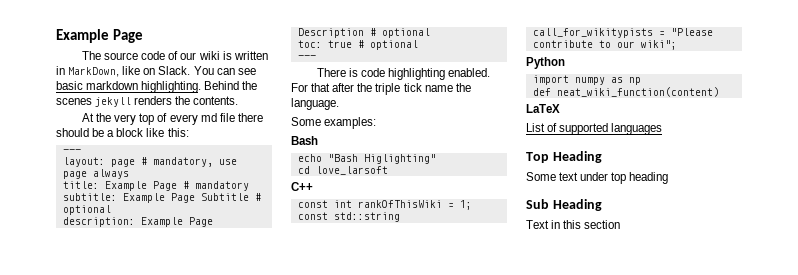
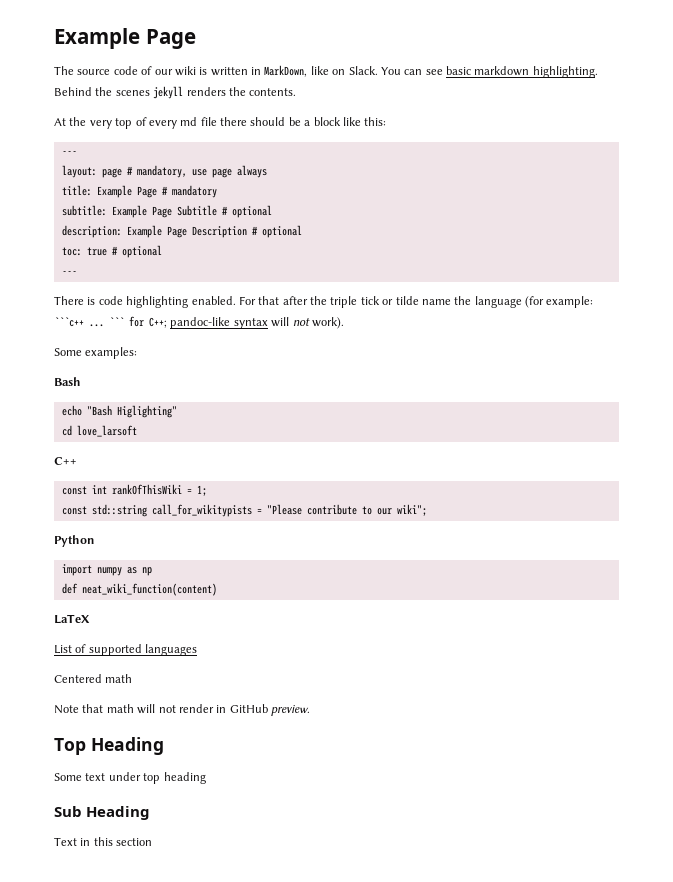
- For that after the triple tick name the language.
+ For that after the triple tick or tilde name the language (for example: ```c++ ... ``` for C++; pandoc-like syntax will not work).
+ Centered math
+ Note that math will not render in GitHub preview.

